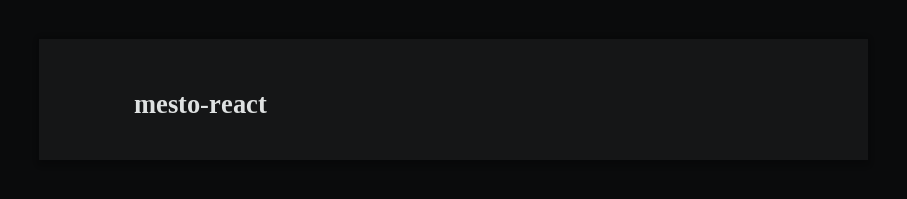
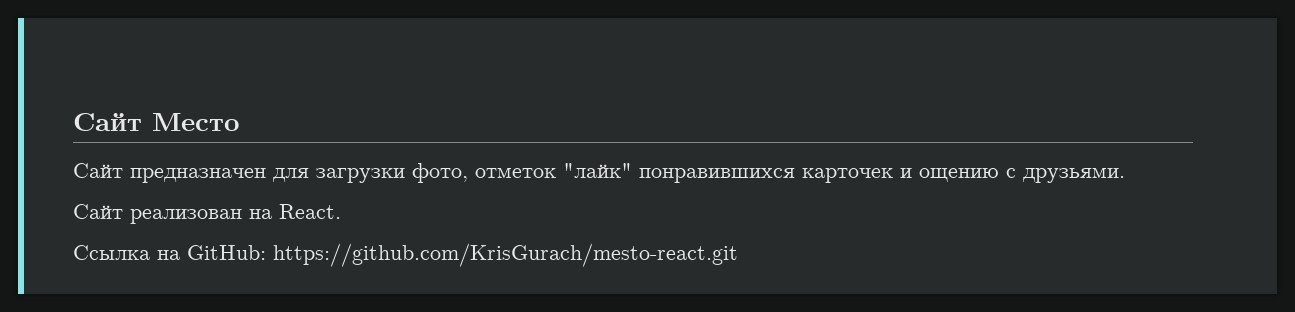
- mesto-react
+ Сайт Место
+ Сайт предназначен для загрузки фото, отметок "лайк" понравившихся карточек и ощению с друзьями.
+ Сайт реализован на React.
+ Ссылка на GitHub: https://github.com/KrisGurach/mesto-react.git

